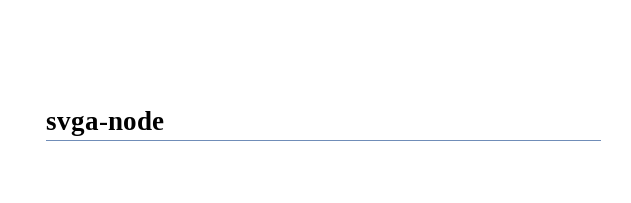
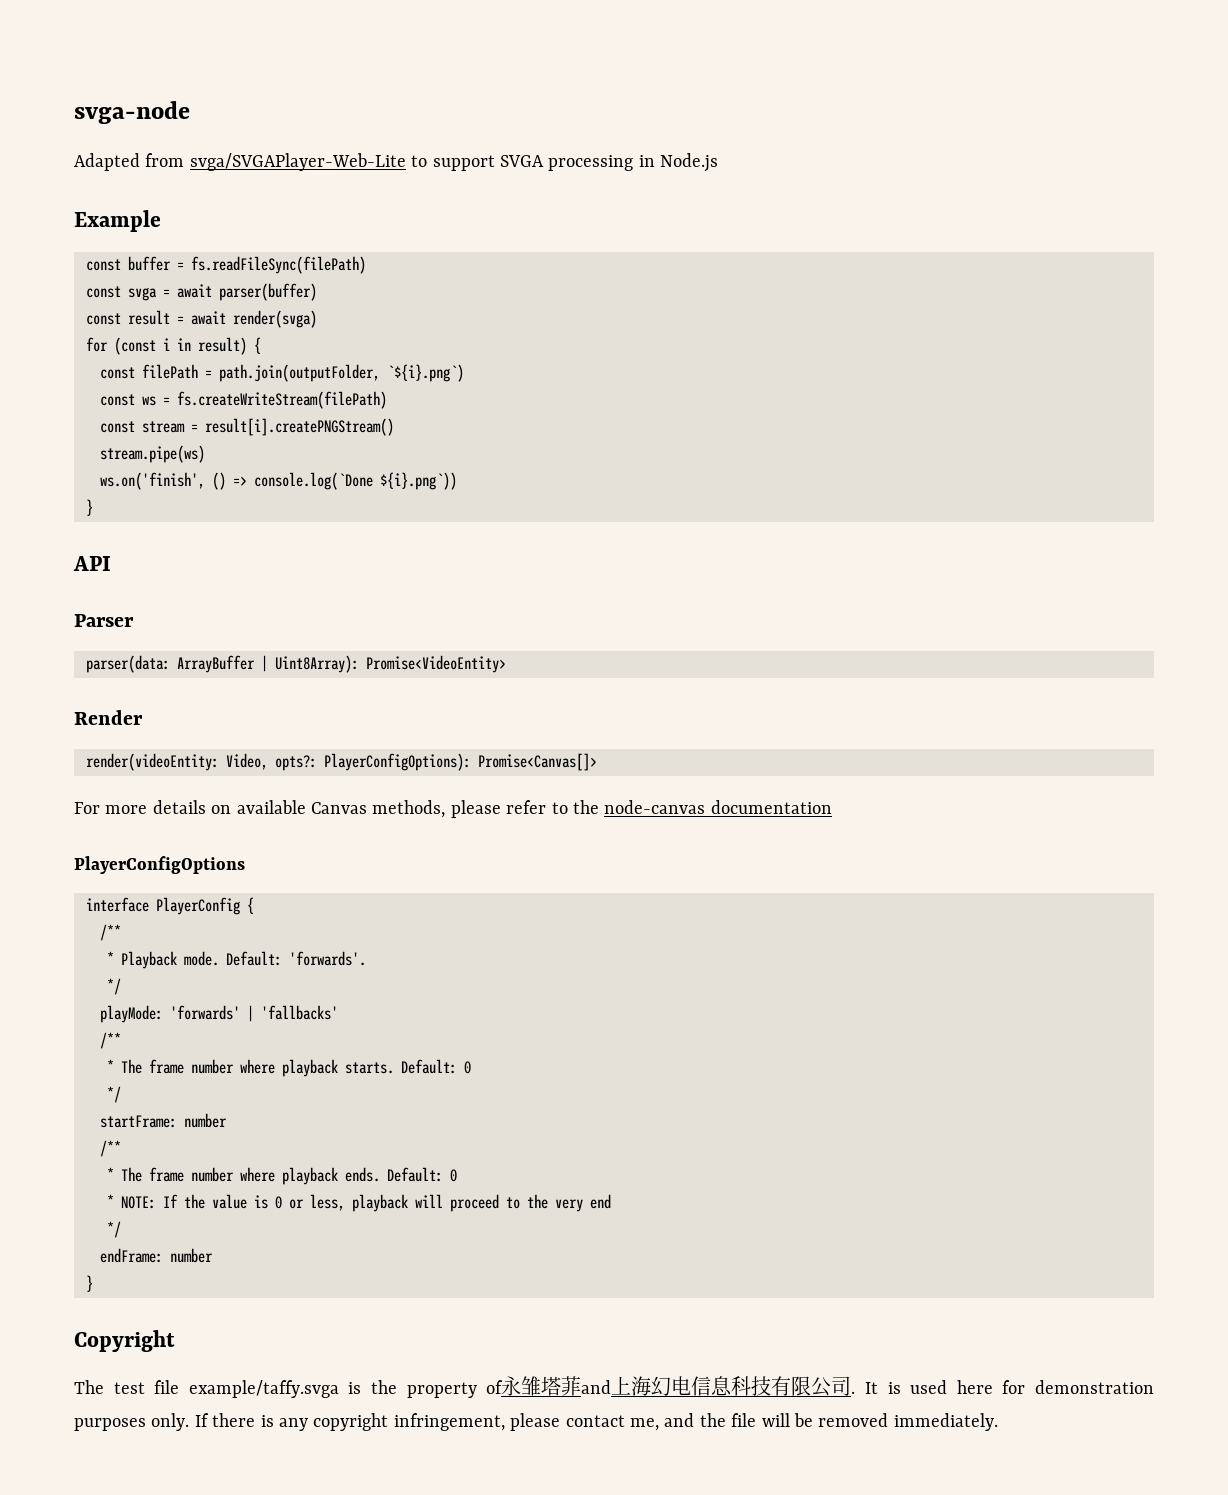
+ Adapted from svga/SVGAPlayer-Web-Lite to support SVGA processing in Node.js
+ Example
+ const buffer = fs.readFileSync(filePath)
+ const svga = await parser(buffer)
+ const result = await render(svga)
+ for (const i in result) {
+ const filePath = path.join(outputFolder, `${i}.png`)
+ const ws = fs.createWriteStream(filePath)
+ const stream = result[i].createPNGStream()
+ stream.pipe(ws)
+ ws.on('finish', () => console.log(`Done ${i}.png`))
+ }
+ API
+ Parser
+ parser(data: ArrayBuffer | Uint8Array): Promise<VideoEntity>
+ Render
+ render(videoEntity: Video, opts?: PlayerConfigOptions): Promise<Canvas[]>
+ For more details on available Canvas methods, please refer to the node-canvas documentation
+ PlayerConfigOptions
+ interface PlayerConfig {
+ /**
+ * Playback mode. Default: 'forwards'.
+ */
+ playMode: 'forwards' | 'fallbacks'
+ /**
+ * The frame number where playback starts. Default: 0
+ */
+ startFrame: number
+ /**
+ * The frame number where playback ends. Default: 0
+ * NOTE: If the value is 0 or less, playback will proceed to the very end
+ */
+ endFrame: number
+ }
+ Copyright
+ The test file example/taffy.svga is the property of永雏塔菲and上海幻电信息科技有限公司. It is used here for demonstration purposes only. If there is any copyright infringement, please contact me, and the file will be removed immediately.

